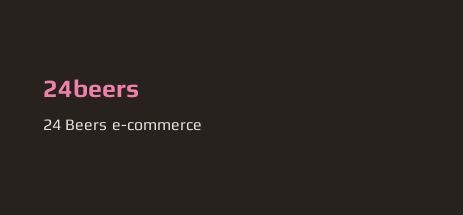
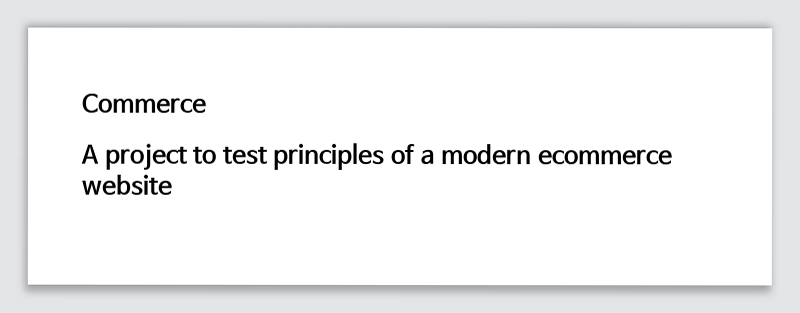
- 24beers
- 24 Beers e-commerce
+ Commerce
+ A project to test principles of a modern ecommerce website

